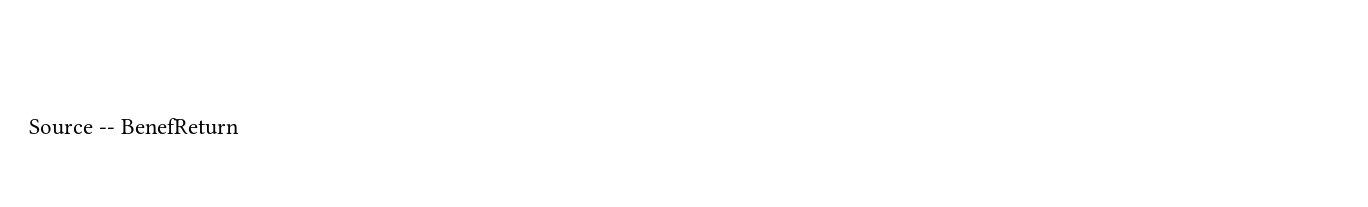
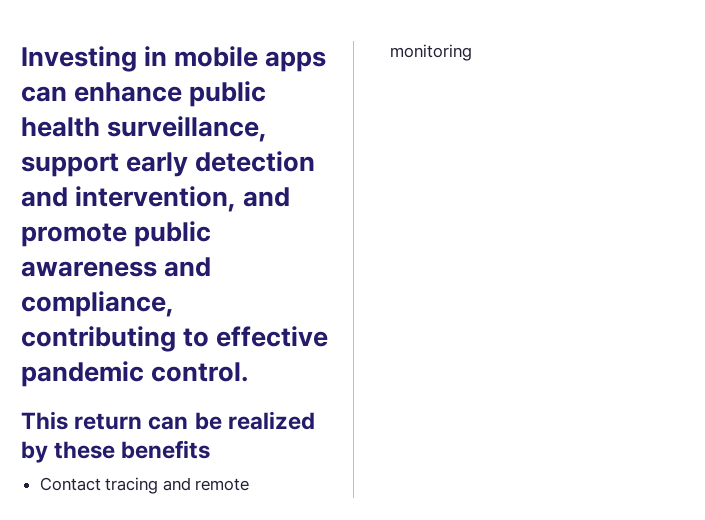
- Source -- BenefReturn
+ Investing in mobile apps can enhance public health surveillance, support early detection and intervention, and promote public awareness and compliance, contributing to effective pandemic control.
+ This return can be realized by these benefits
+ Contact tracing and remote monitoring

